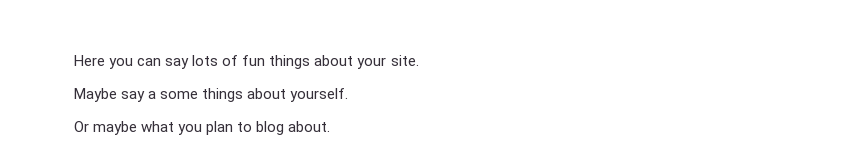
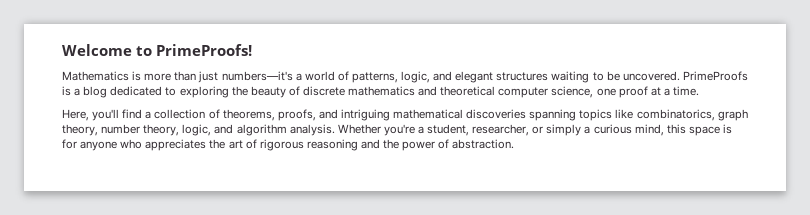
- Here you can say lots of fun things about your site.
- Maybe say a some things about yourself.
- Or maybe what you plan to blog about.
+ Welcome to PrimeProofs!
+ Mathematics is more than just numbers—it's a world of patterns, logic, and elegant structures waiting to be uncovered. PrimeProofs is a blog dedicated to exploring the beauty of discrete mathematics and theoretical computer science, one proof at a time.
+ Here, you'll find a collection of theorems, proofs, and intriguing mathematical discoveries spanning topics like combinatorics, graph theory, number theory, logic, and algorithm analysis. Whether you're a student, researcher, or simply a curious mind, this space is for anyone who appreciates the art of rigorous reasoning and the power of abstraction.

